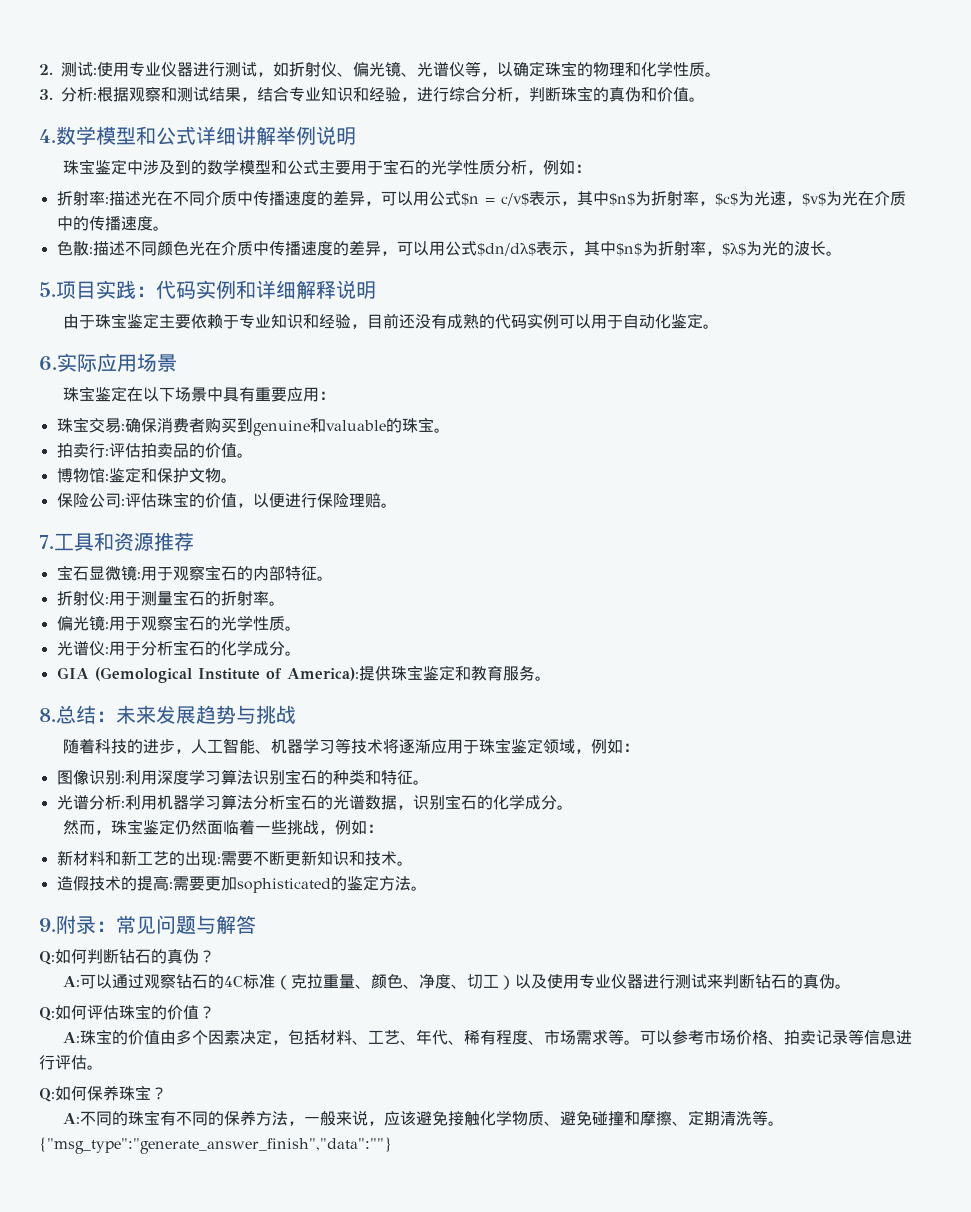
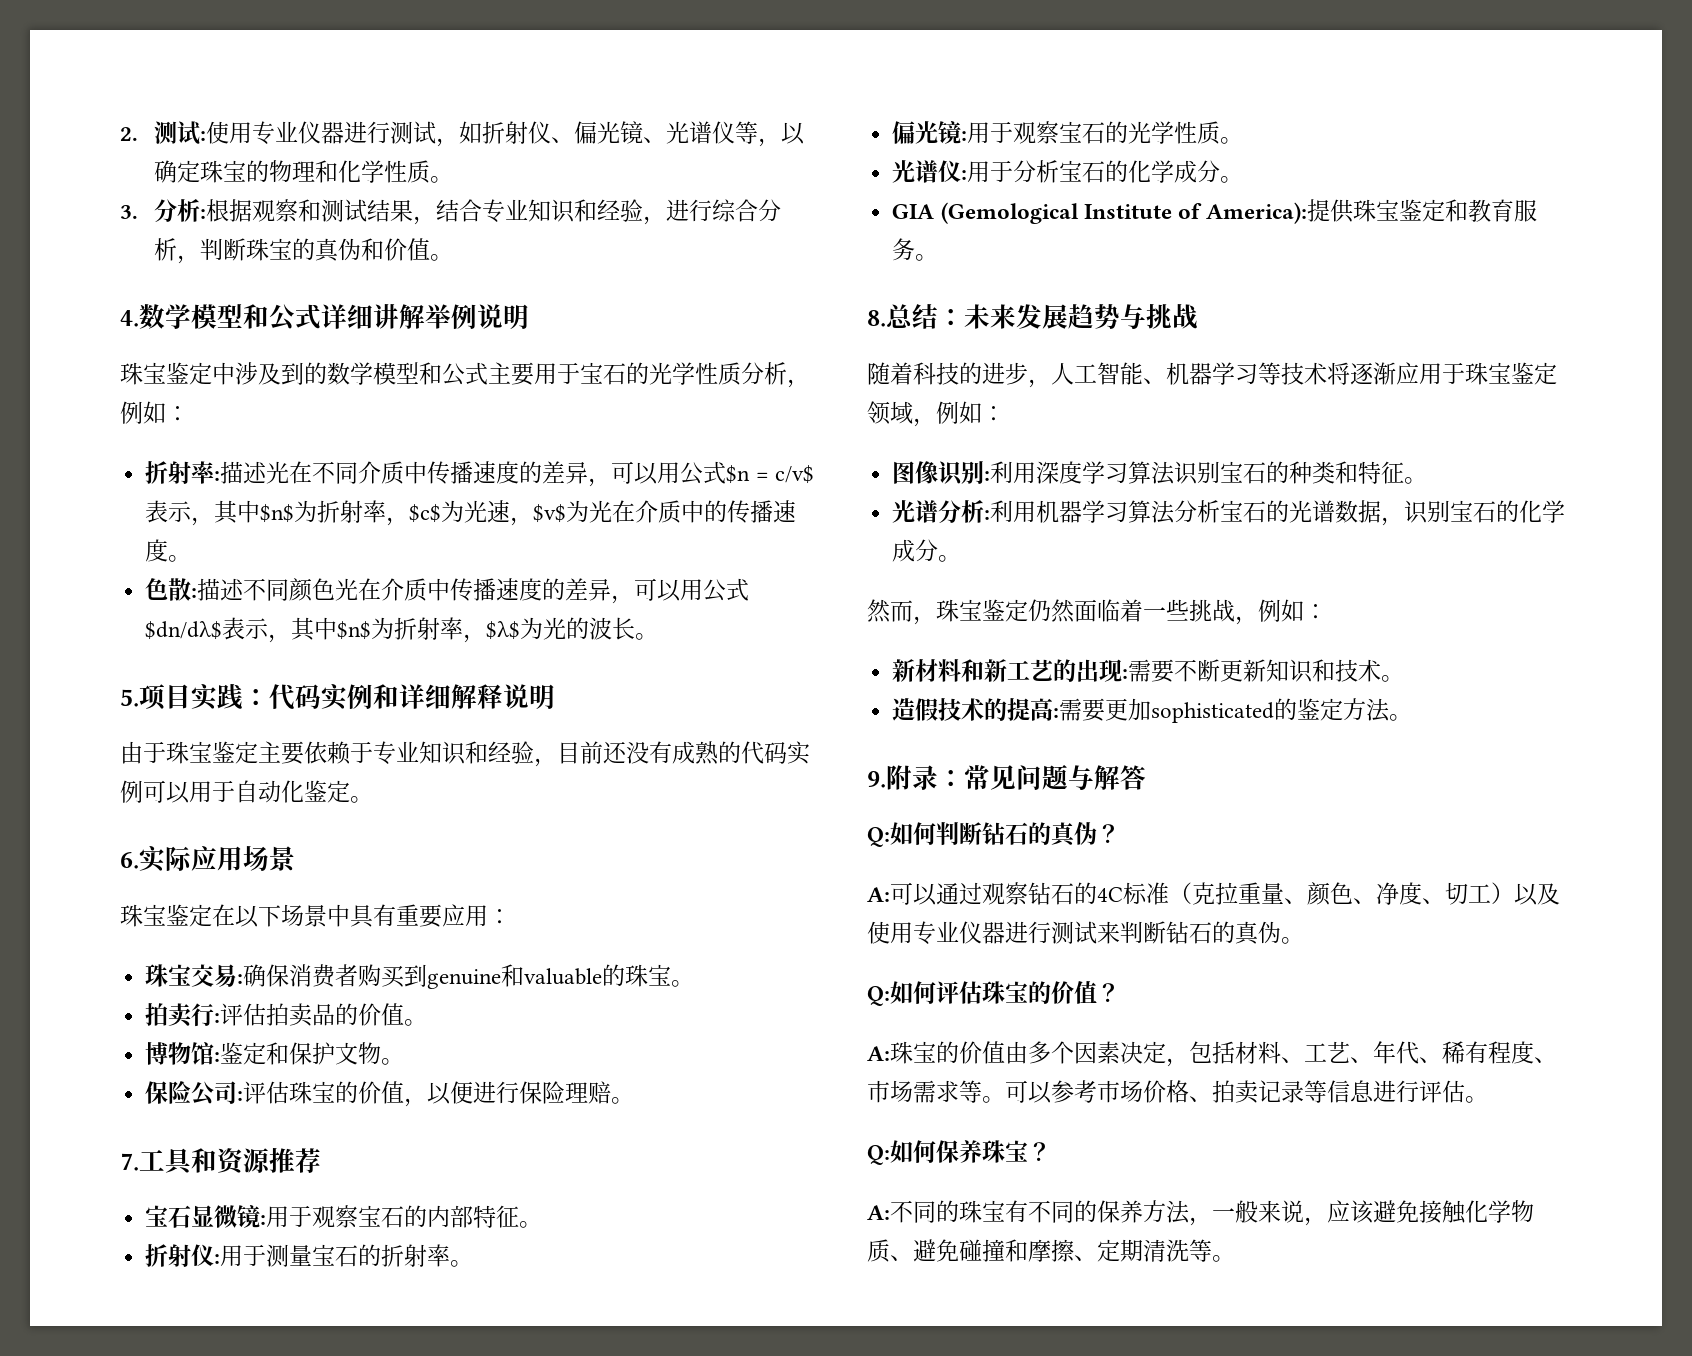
- {"msg_type":"generate_answer_finish","data":""}

